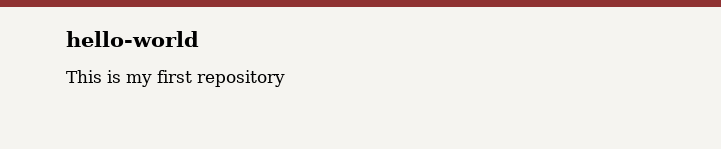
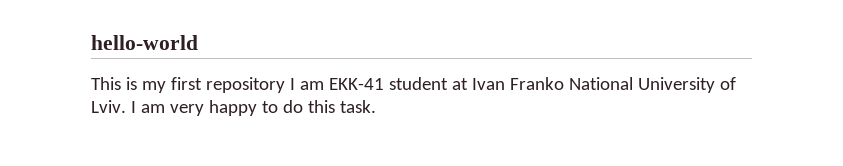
- This is my first repository
+ This is my first repository I am EKK-41 student at Ivan Franko National University of Lviv. I am very happy to do this task.

